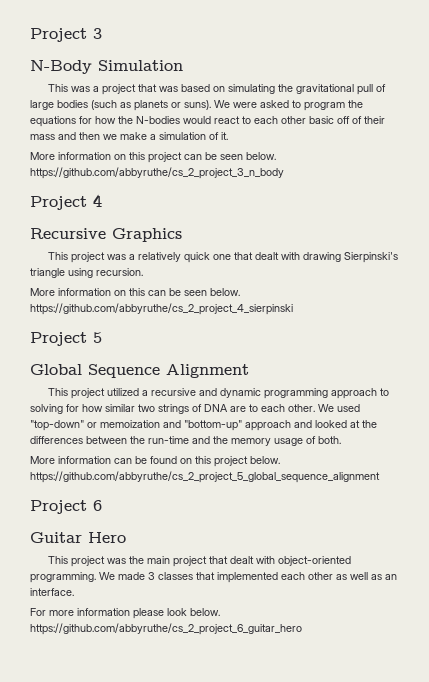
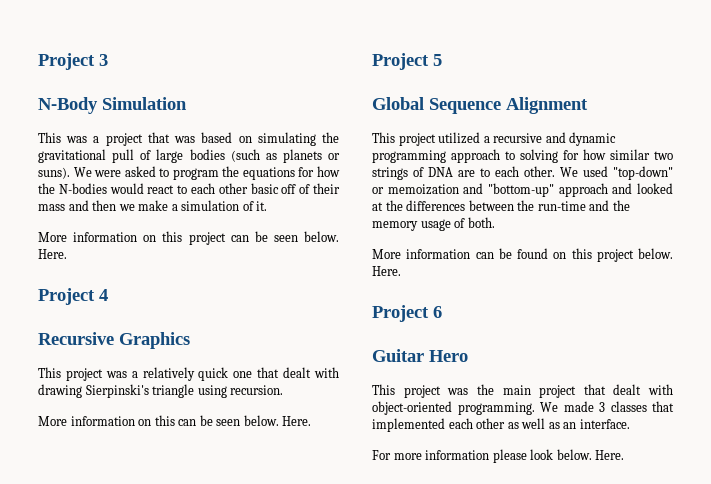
- More information on this project can be seen below. https://github.com/abbyruthe/cs_2_project_3_n_body
+ More information on this project can be seen below. Here.
- More information on this can be seen below. https://github.com/abbyruthe/cs_2_project_4_sierpinski
+ More information on this can be seen below. Here.
- More information can be found on this project below. https://github.com/abbyruthe/cs_2_project_5_global_sequence_alignment
+ More information can be found on this project below. Here.
- For more information please look below. https://github.com/abbyruthe/cs_2_project_6_guitar_hero
+ For more information please look below. Here.

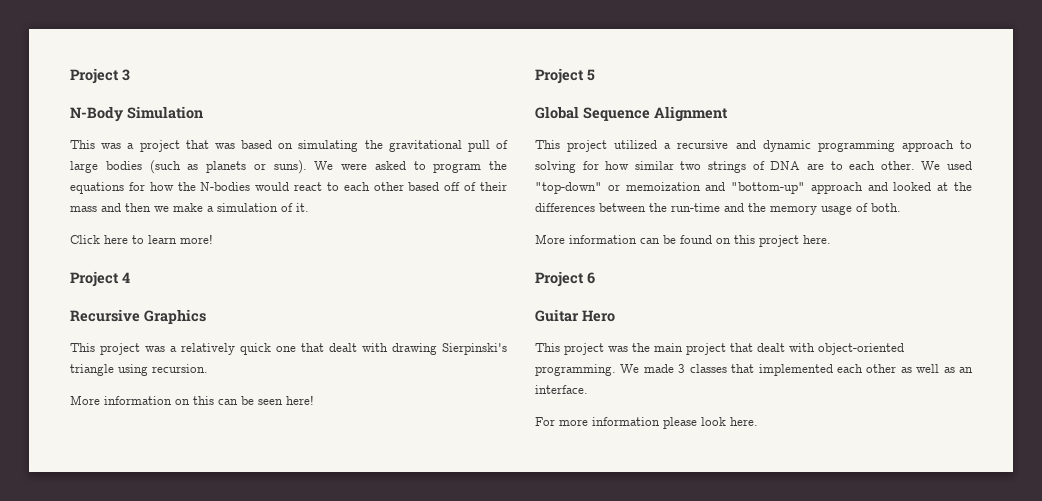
- We were asked to program the equations for how the N-bodies would react to each other basic off of their mass and then we make a simulation of it.
+ We were asked to program the equations for how the N-bodies would react to each other based off of their mass and then we make a simulation of it.
- More information on this project can be seen below. Here.
+ Click here to learn more!
- More information on this can be seen below. Here.
+ More information on this can be seen here!
- More information can be found on this project below. Here.
+ More information can be found on this project here.
- For more information please look below. Here.
+ For more information please look here.

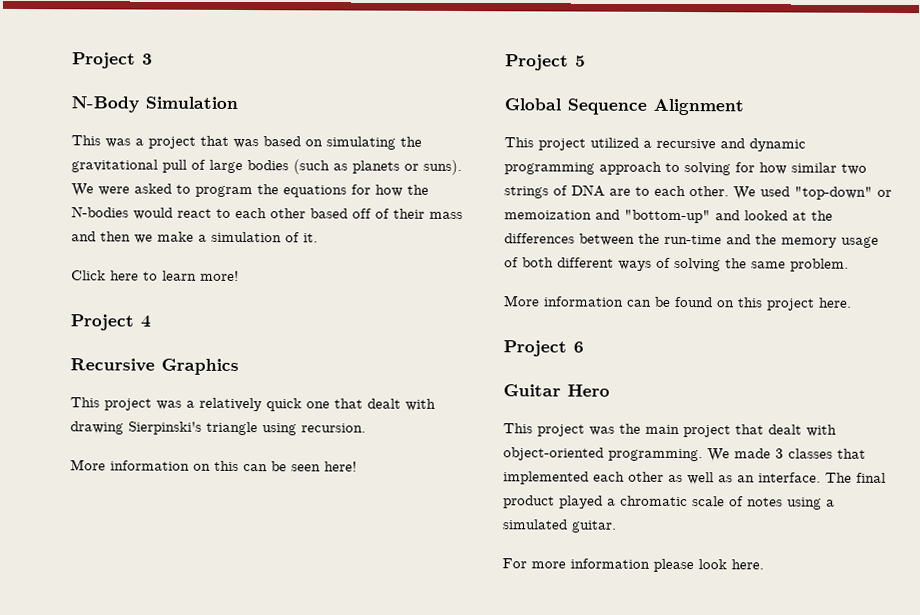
- We used "top-down" or memoization and "bottom-up" approach and looked at the differences between the run-time and the memory usage of both.
+ We used "top-down" or memoization and "bottom-up" and looked at the differences between the run-time and the memory usage of both different ways of solving the same problem.
+ The final product played a chromatic scale of notes using a simulated guitar.

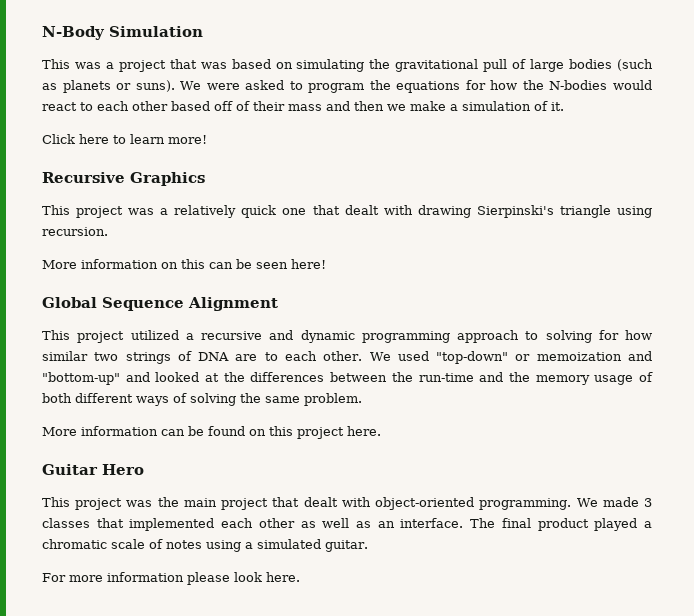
- Project 3
- Project 4
- Project 5
- Project 6

